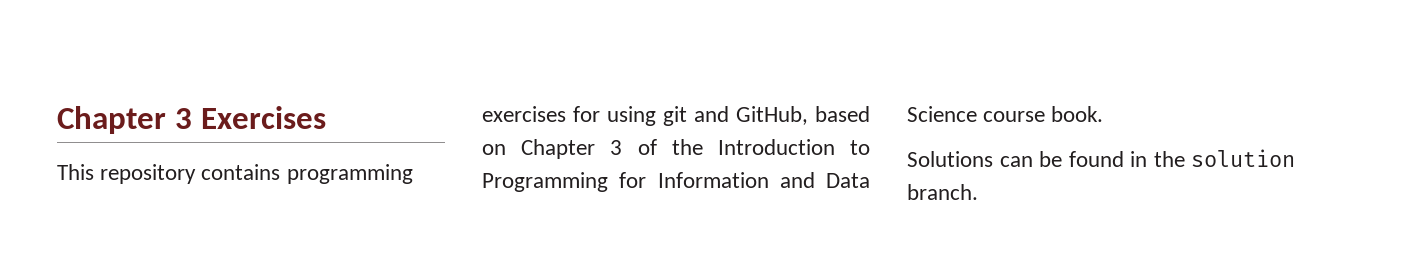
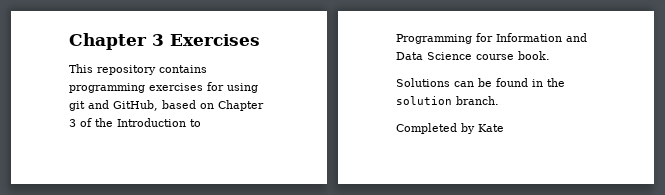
+ Completed by Kate

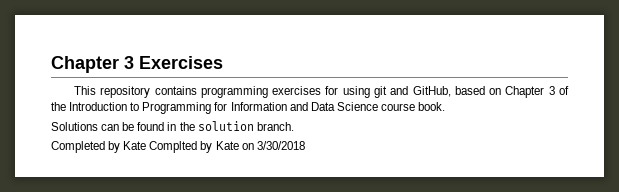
- Completed by Kate
+ Completed by Kate Complted by Kate on 3/30/2018

